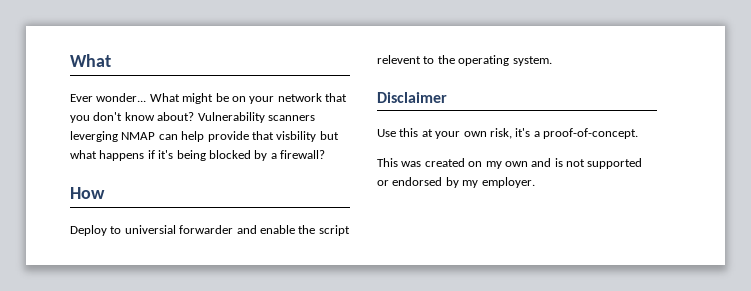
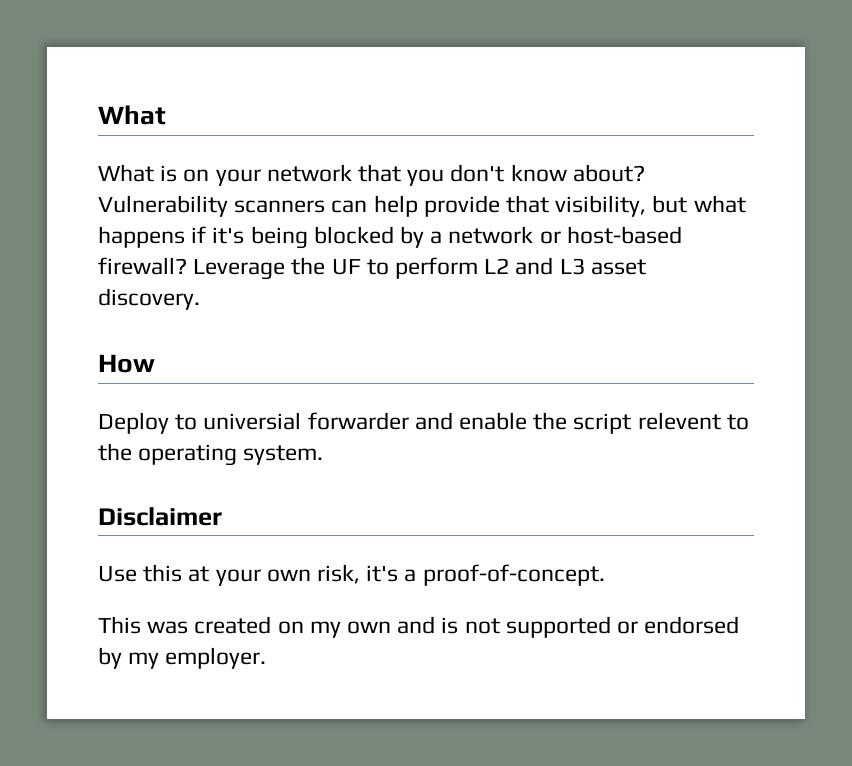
- Ever wonder... What might be on your network that you don't know about?
+ What is on your network that you don't know about?
- Vulnerability scanners leverging NMAP can help provide that visbility but what happens if it's being blocked by a firewall?
+ Vulnerability scanners can help provide that visibility, but what happens if it's being blocked by a network or host-based firewall? Leverage the UF to perform L2 and L3 asset discovery.

